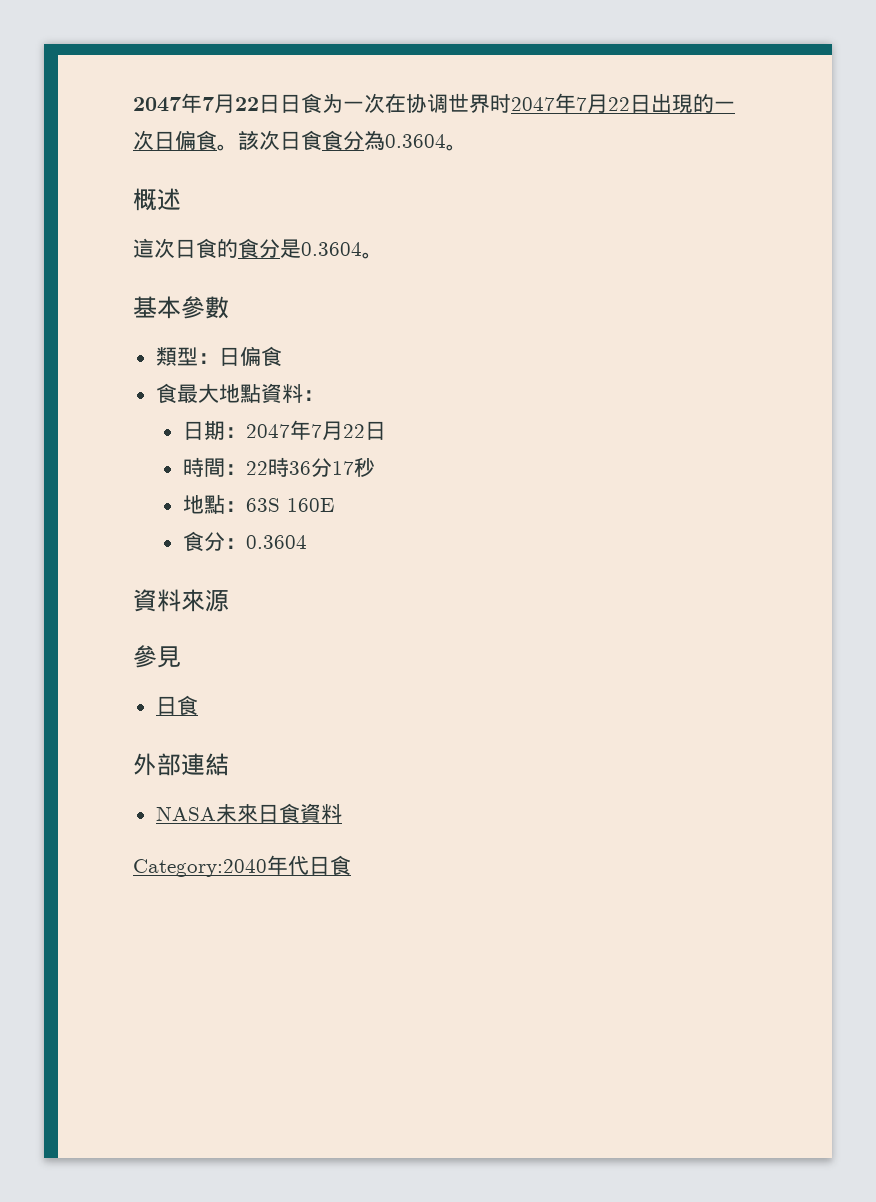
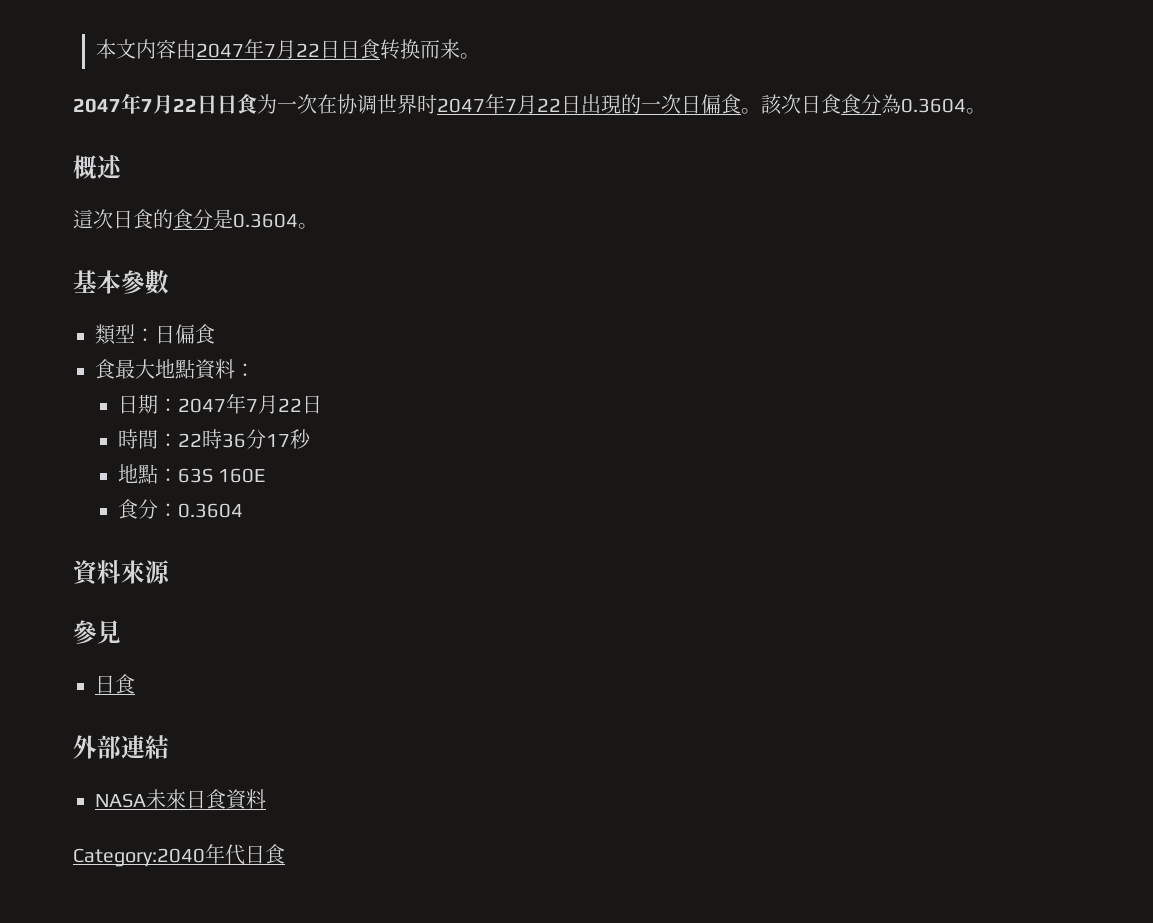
+ 本文内容由2047年7月22日日食转换而来。

